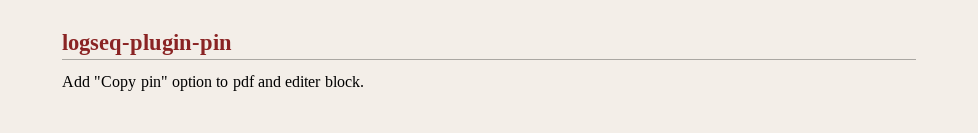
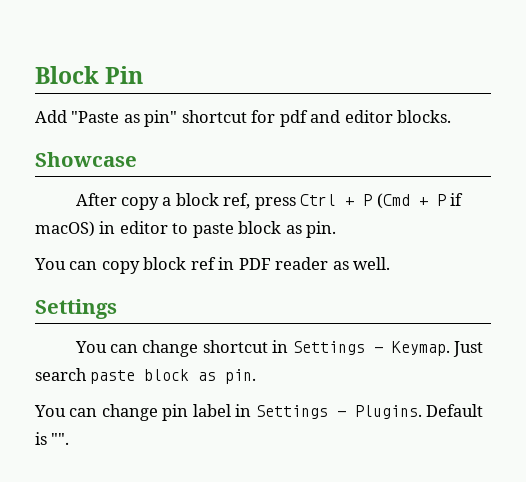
- logseq-plugin-pin
+ Block Pin
- Add "Copy pin" option to pdf and editer block.
+ Add "Paste as pin" shortcut for pdf and editor blocks.
+ Showcase
+ After copy a block ref, press Ctrl + P (Cmd + P if macOS) in editor to paste block as pin.
+ You can copy block ref in PDF reader as well.
+ Settings
+ You can change shortcut in Settings - Keymap. Just search paste block as pin.
+ You can change pin label in Settings - Plugins. Default is "".

